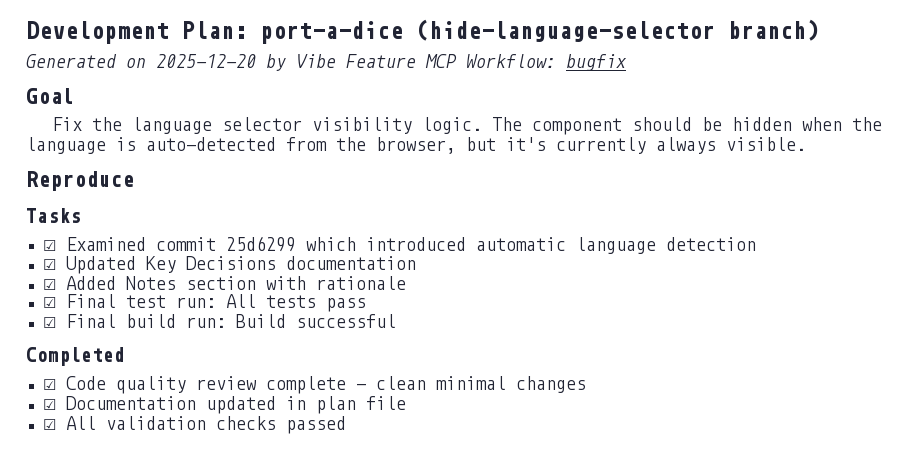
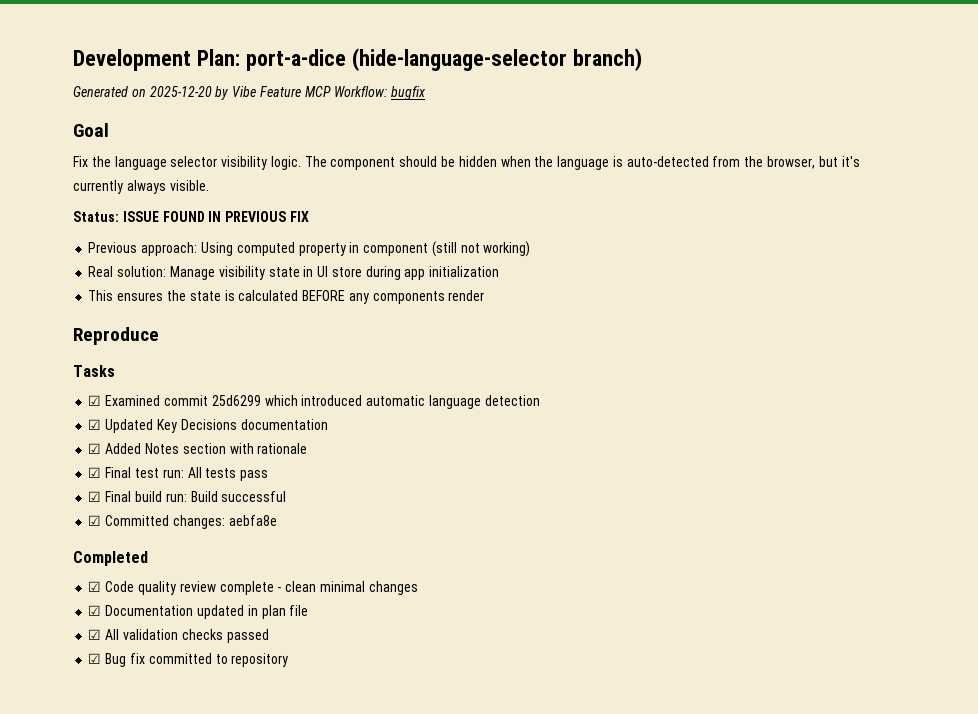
+ Status: ISSUE FOUND IN PREVIOUS FIX
+ Previous approach: Using computed property in component (still not working)
+ Real solution: Manage visibility state in UI store during app initialization
+ This ensures the state is calculated BEFORE any components render
+ ☑ Committed changes: aebfa8e
+ ☑ Bug fix committed to repository

